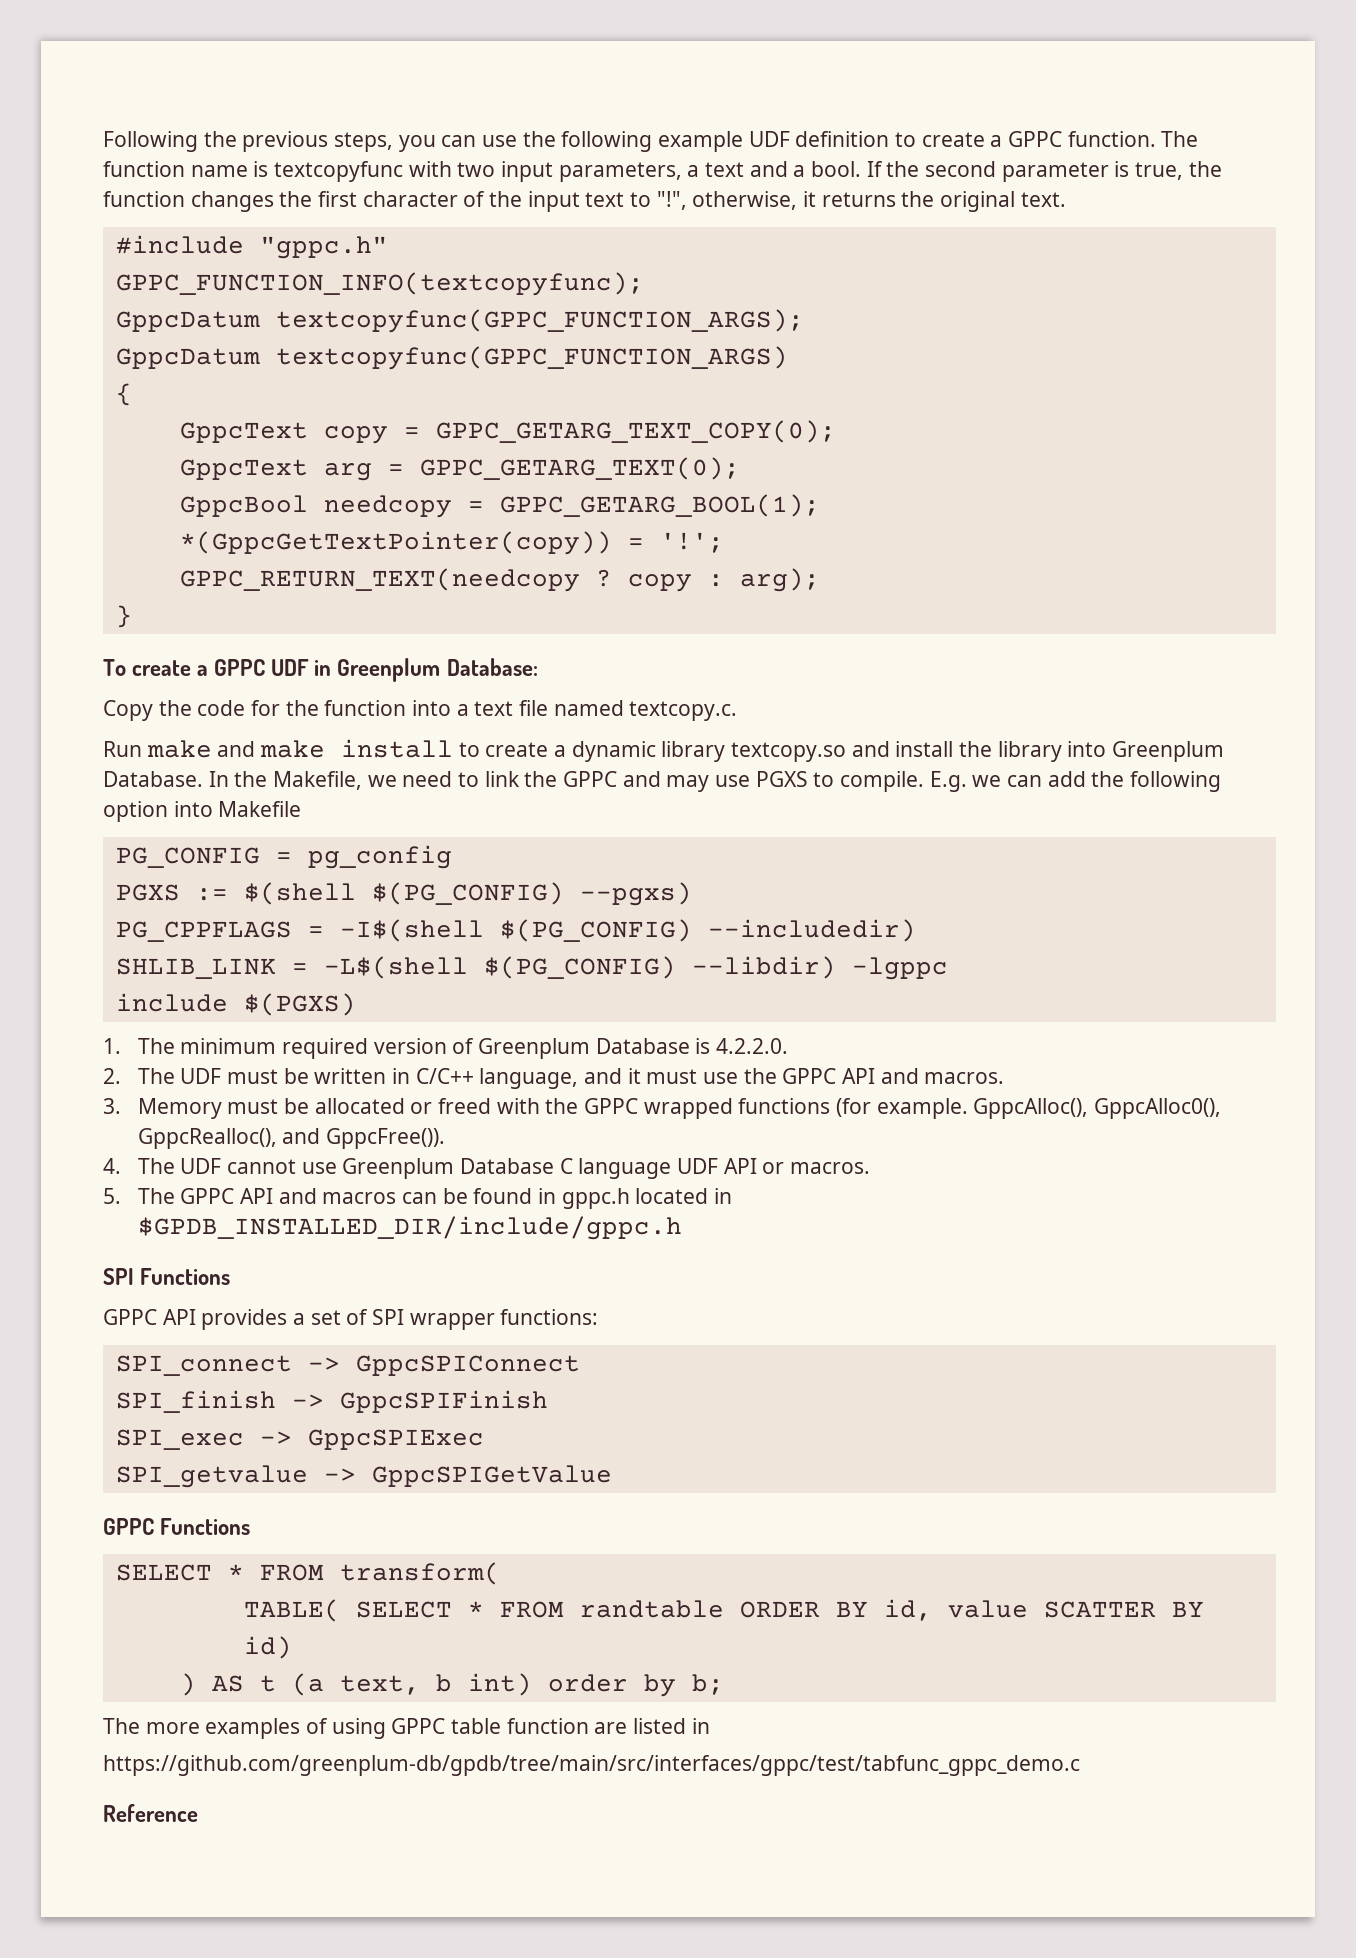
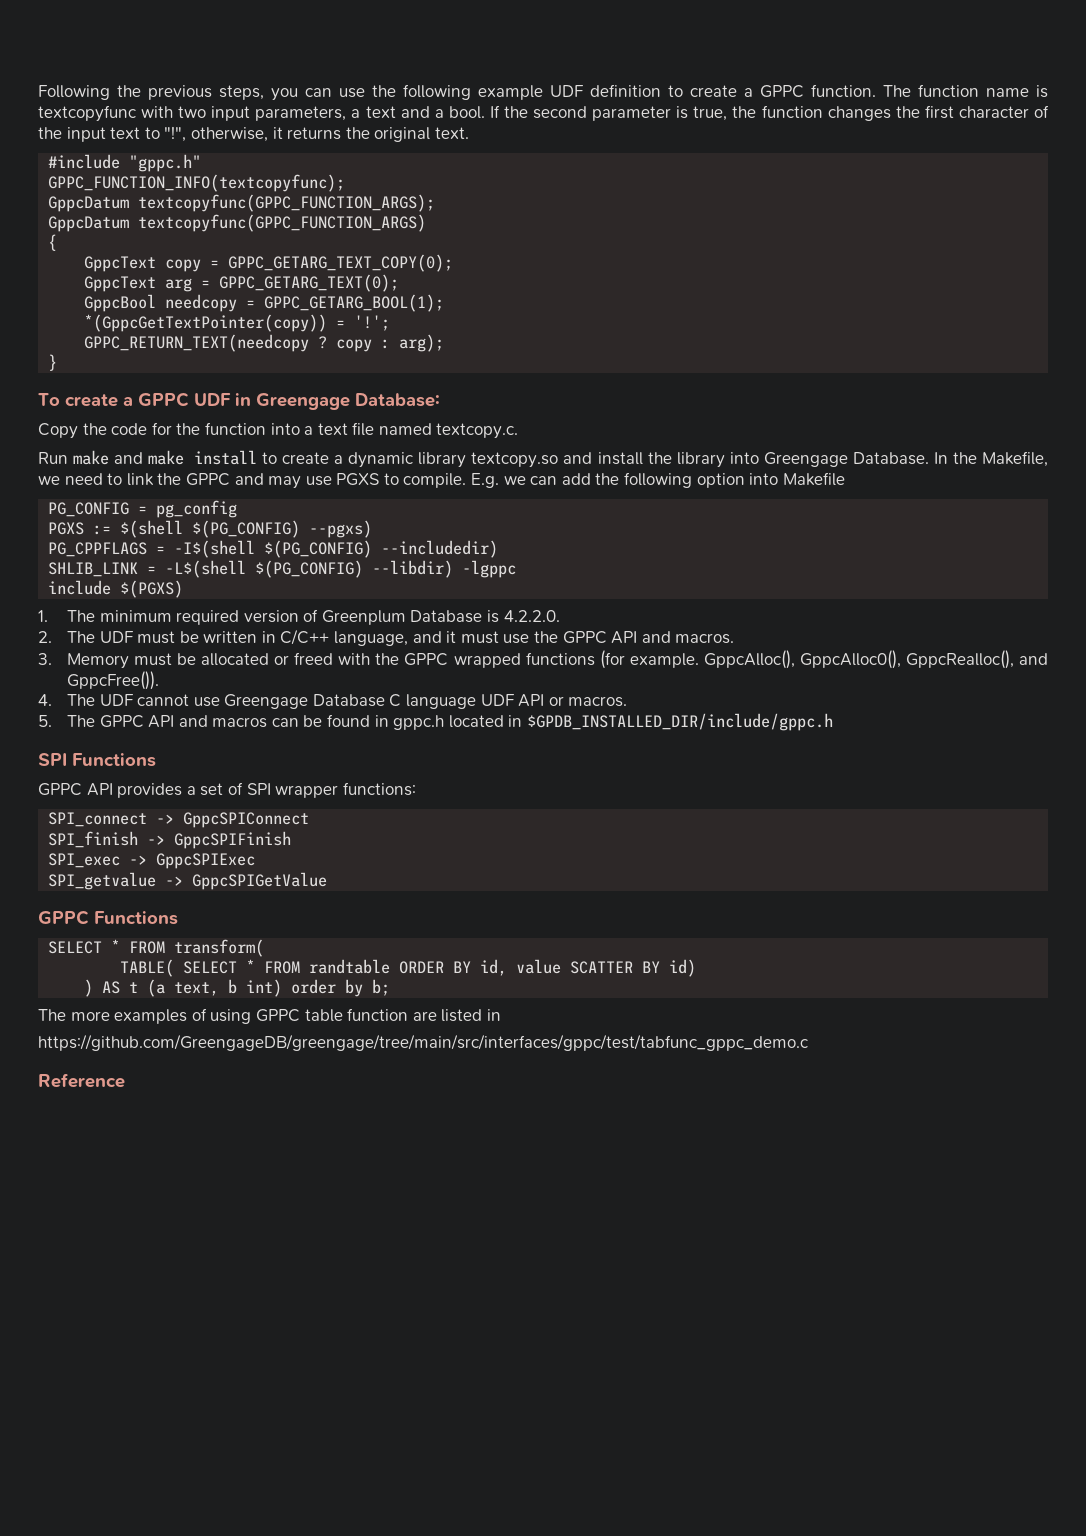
- To create a GPPC UDF in Greenplum Database:
+ To create a GPPC UDF in Greengage Database:
- Run make and make install to create a dynamic library textcopy.so and install the library into Greenplum Database.
+ Run make and make install to create a dynamic library textcopy.so and install the library into Greengage Database.
- 4. The UDF cannot use Greenplum Database C language UDF API or macros.
+ 4. The UDF cannot use Greengage Database C language UDF API or macros.
- https://github.com/greenplum-db/gpdb/tree/main/src/interfaces/gppc/test/tabfunc_gppc_demo.c
+ https://github.com/GreengageDB/greengage/tree/main/src/interfaces/gppc/test/tabfunc_gppc_demo.c

